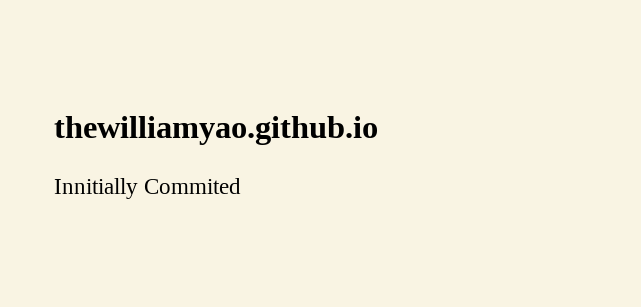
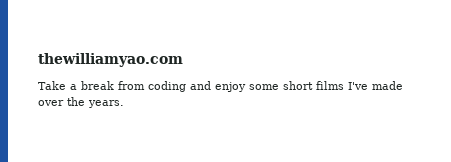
- thewilliamyao.github.io
- Innitially Commited
+ thewilliamyao.com
+ Take a break from coding and enjoy some short films I've made over the years.

